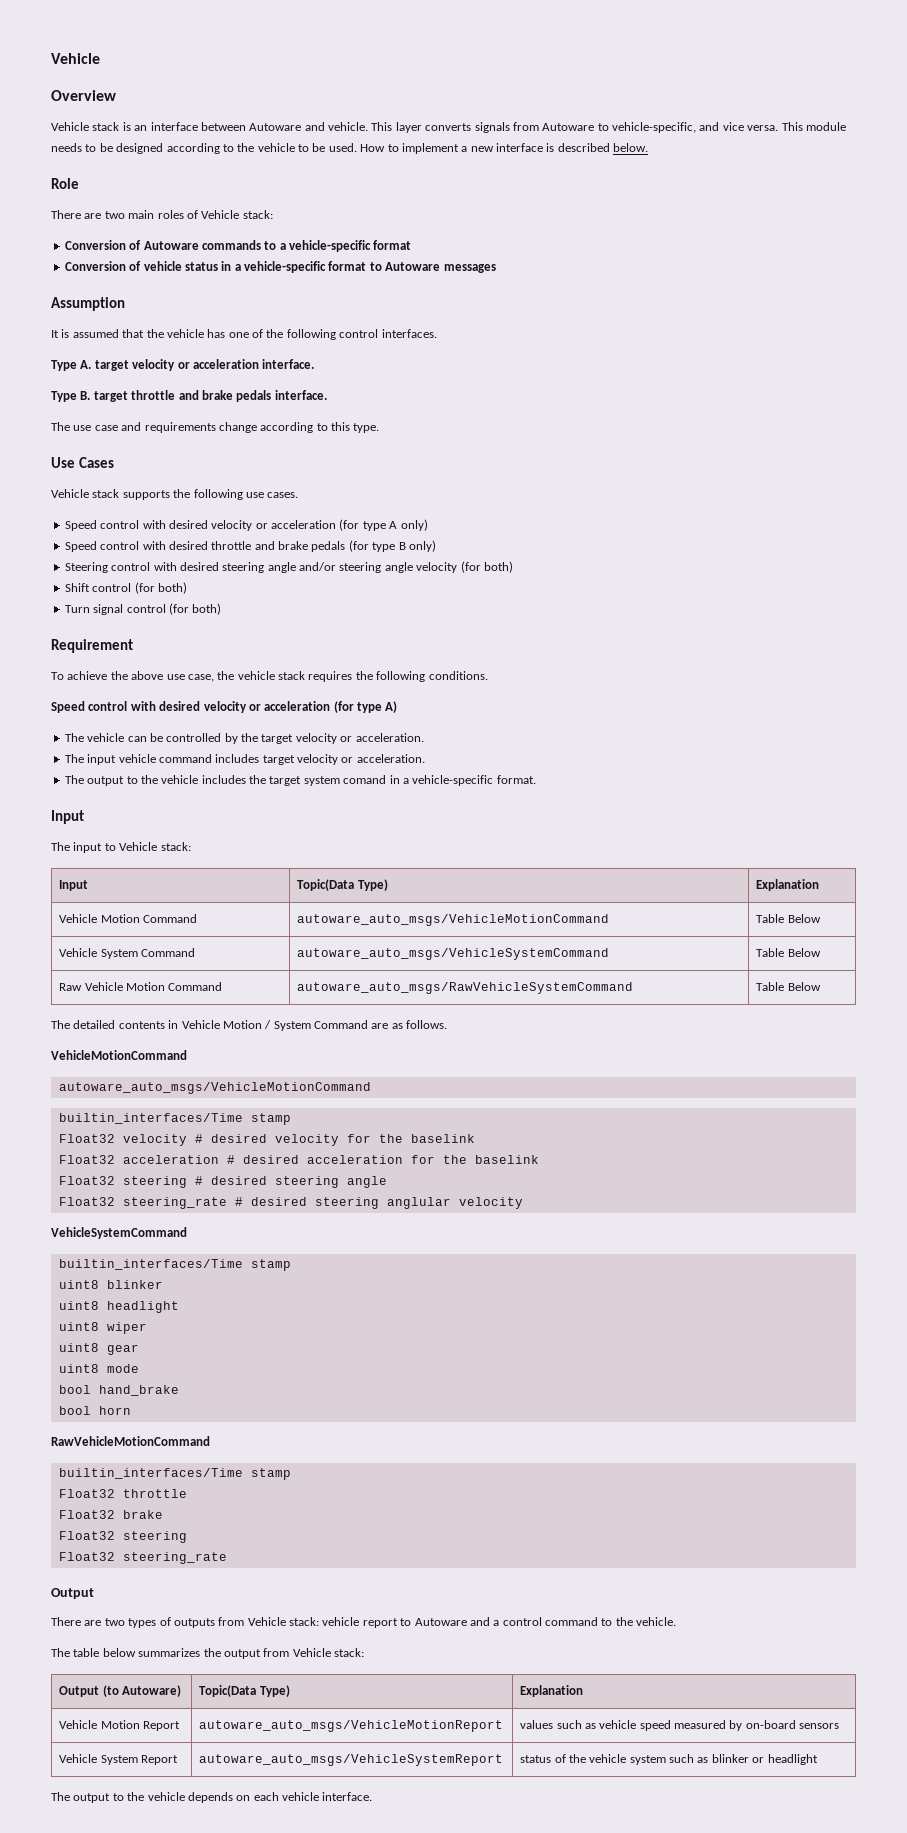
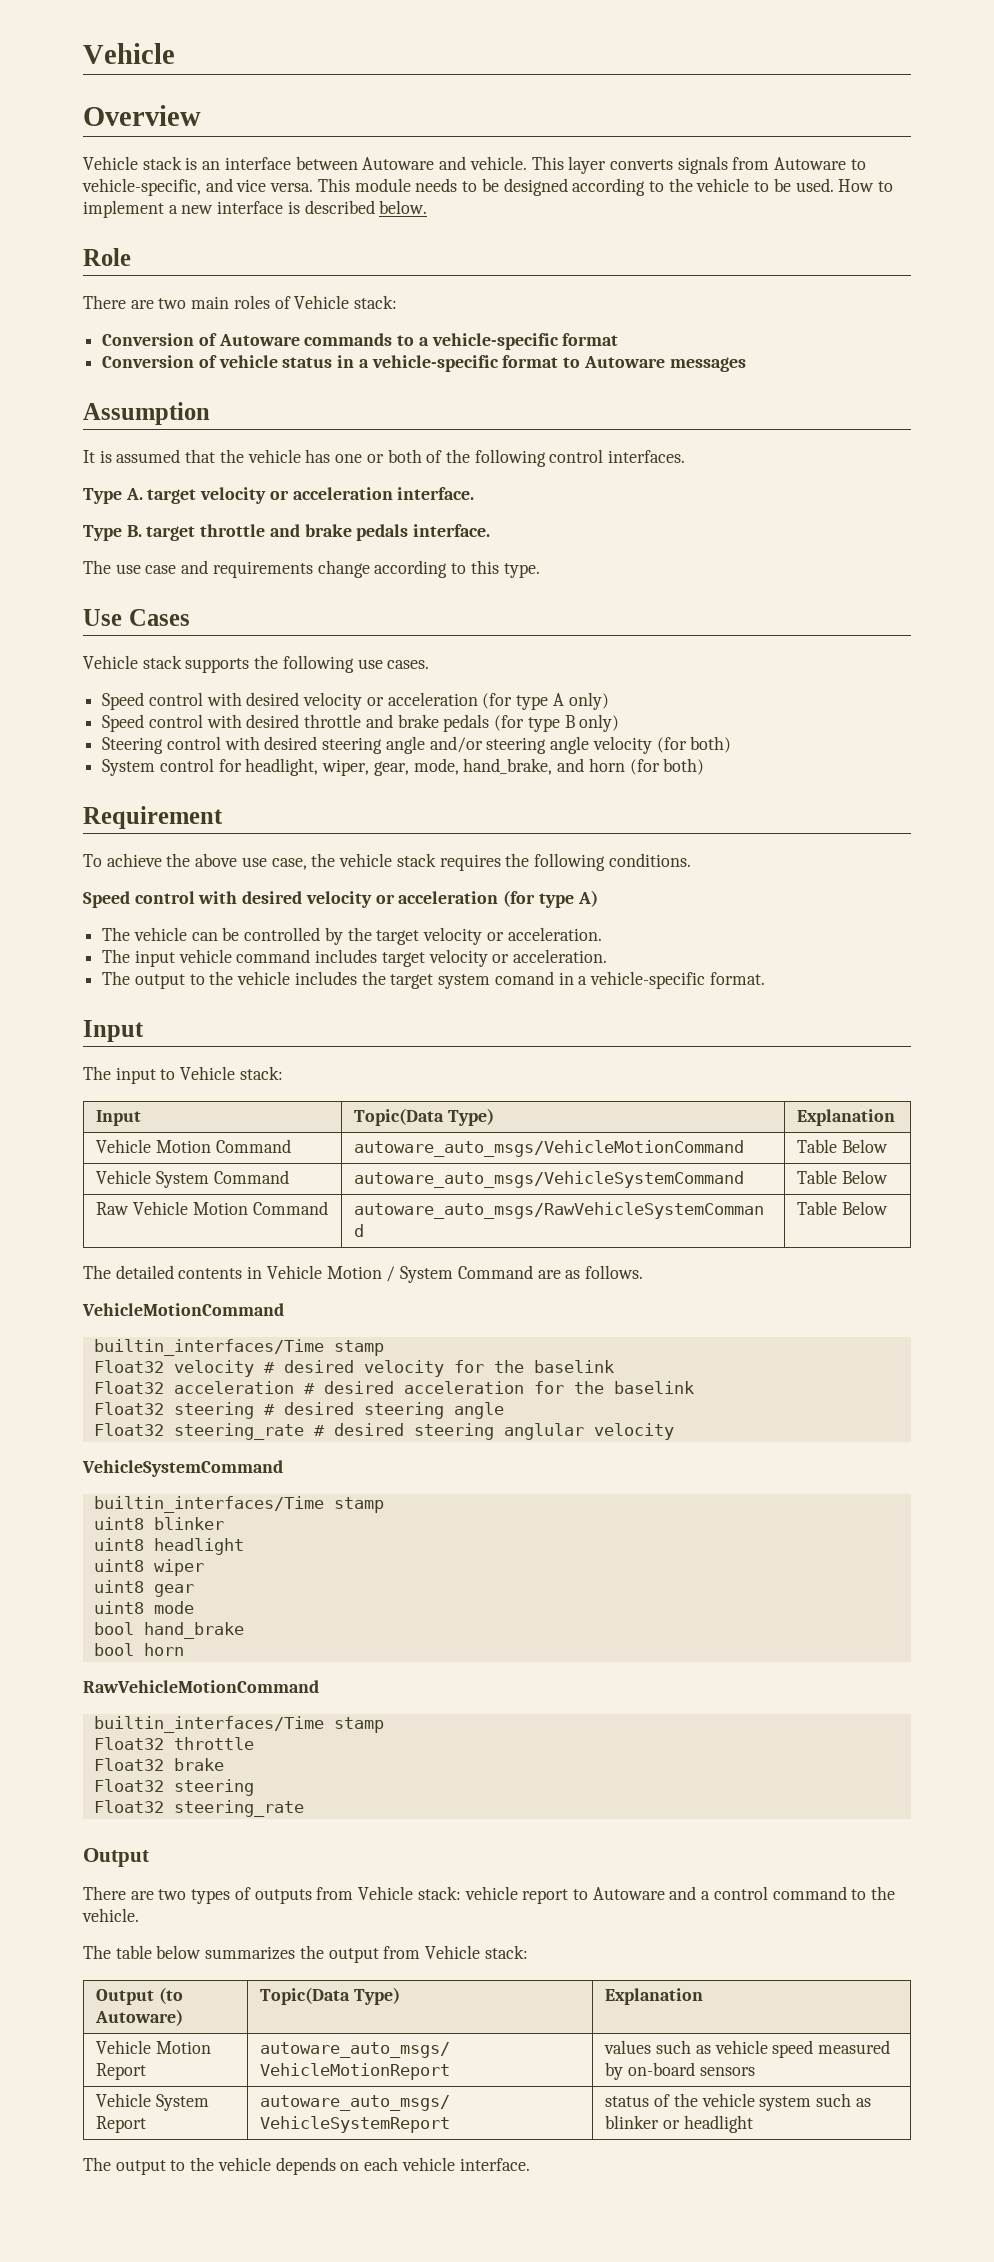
- It is assumed that the vehicle has one of the following control interfaces.
+ It is assumed that the vehicle has one or both of the following control interfaces.
- Shift control (for both)
- Turn signal control (for both)
+ System control for headlight, wiper, gear, mode, hand_brake, and horn (for both)
  VehicleMotionCommand
- autoware_auto_msgs/VehicleMotionCommand

